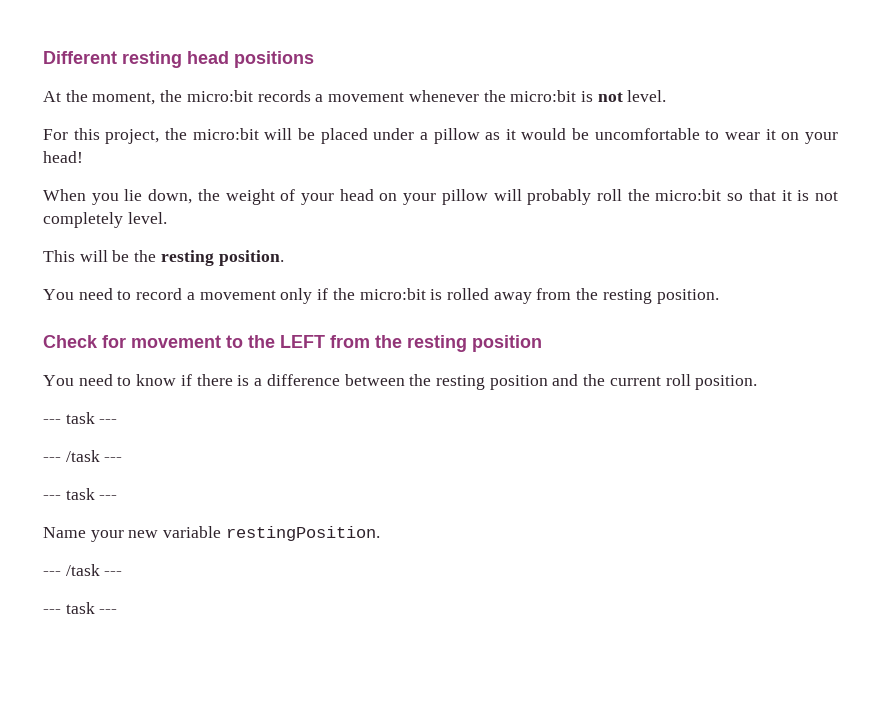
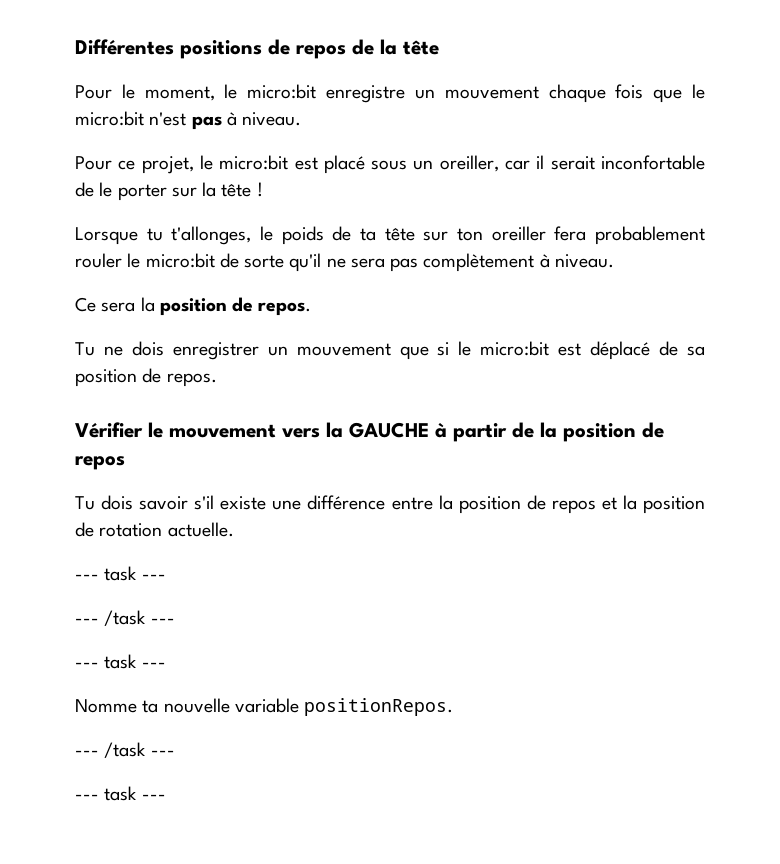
- Different resting head positions
- At the moment, the micro:bit records a movement whenever the micro:bit is not level.
- For this project, the micro:bit will be placed under a pillow as it would be uncomfortable to wear it on your head!
- When you lie down, the weight of your head on your pillow will probably roll the micro:bit so that it is not completely level.
- This will be the resting position.
- You need to record a movement only if the micro:bit is rolled away from the resting position.
- Check for movement to the LEFT from the resting position
- You need to know if there is a difference between the resting position and the current roll position.
+ Différentes positions de repos de la tête
+ Pour le moment, le micro:bit enregistre un mouvement chaque fois que le micro:bit n'est pas à niveau.
+ Pour ce projet, le micro:bit est placé sous un oreiller, car il serait inconfortable de le porter sur la tête !
+ Lorsque tu t'allonges, le poids de ta tête sur ton oreiller fera probablement rouler le micro:bit de sorte qu'il ne sera pas complètement à niveau.
+ Ce sera la position de repos.
+ Tu ne dois enregistrer un mouvement que si le micro:bit est déplacé de sa position de repos.
+ Vérifier le mouvement vers la GAUCHE à partir de la position de repos
+ Tu dois savoir s'il existe une différence entre la position de repos et la position de rotation actuelle.
- Name your new variable restingPosition.
+ Nomme ta nouvelle variable positionRepos.

